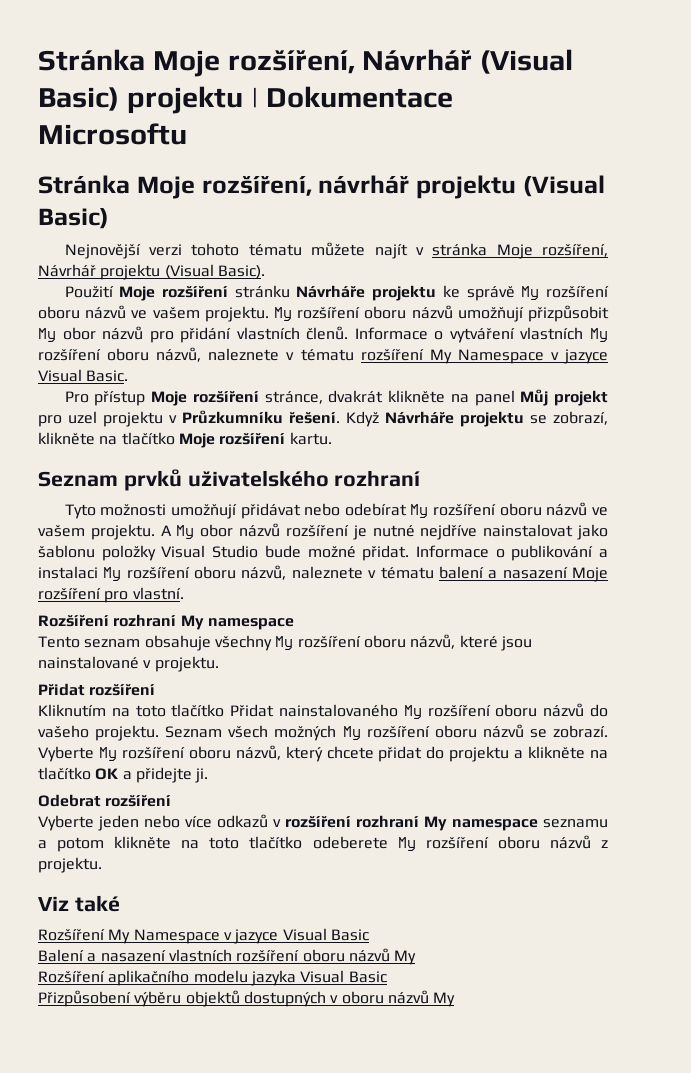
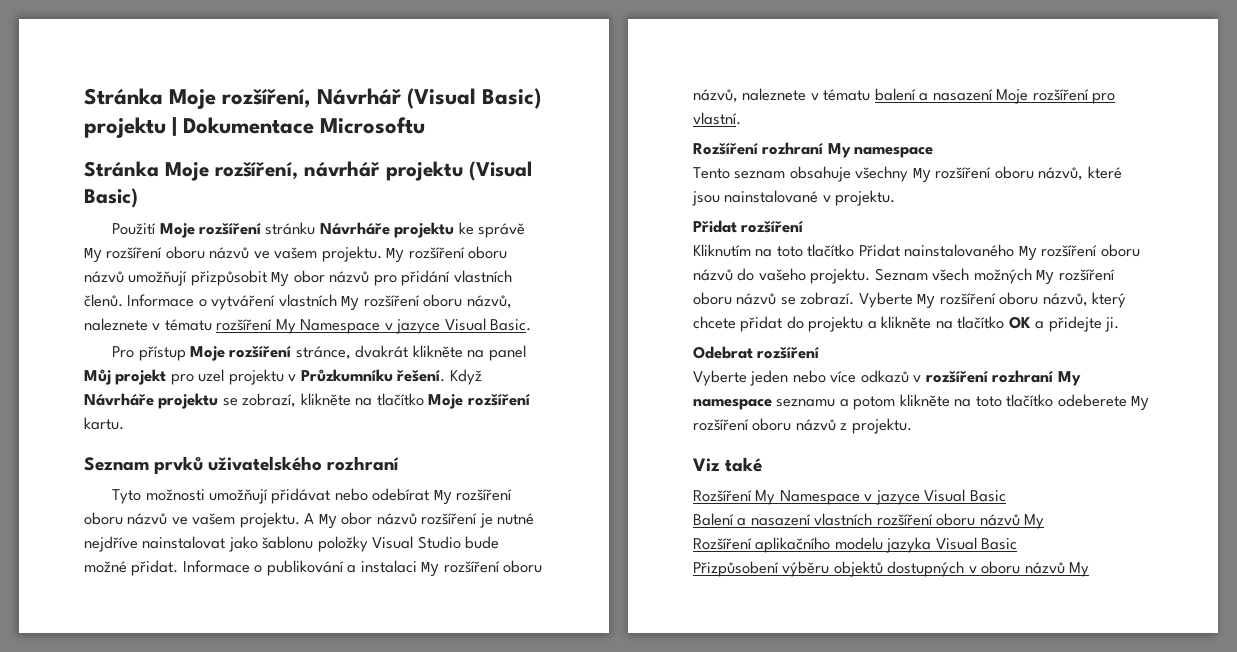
- Nejnovější verzi tohoto tématu můžete najít v stránka Moje rozšíření, Návrhář projektu (Visual Basic).

